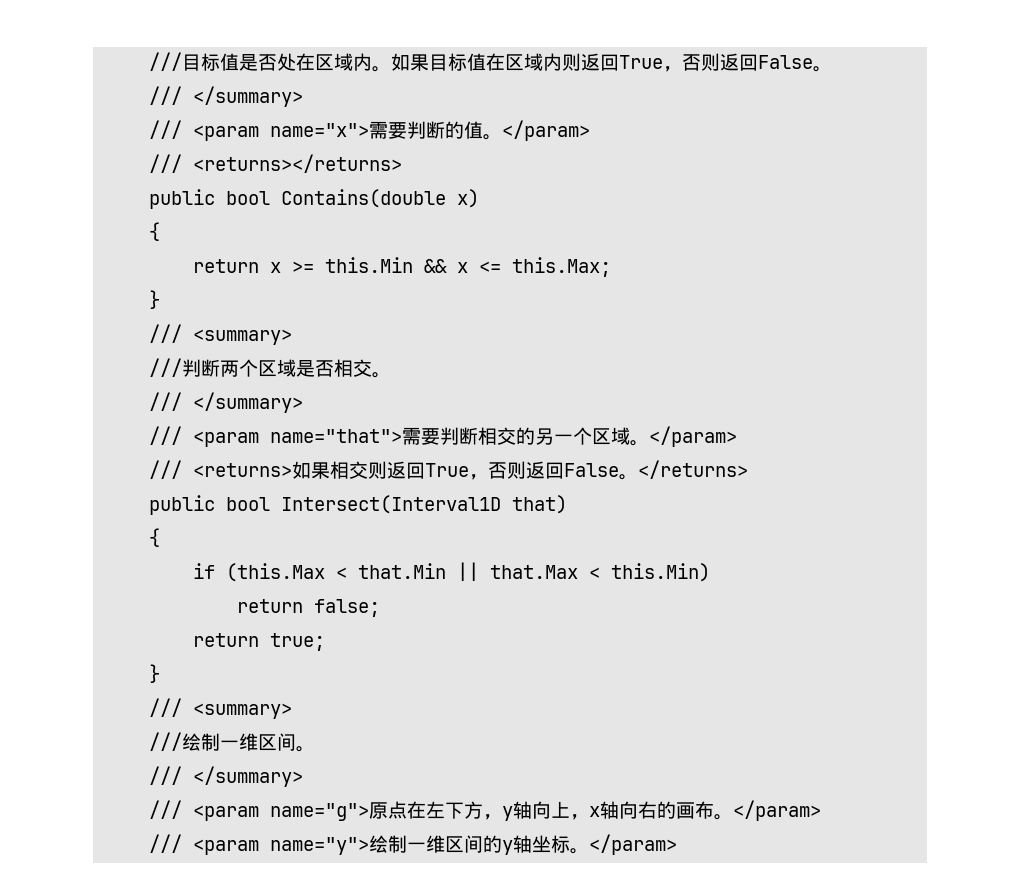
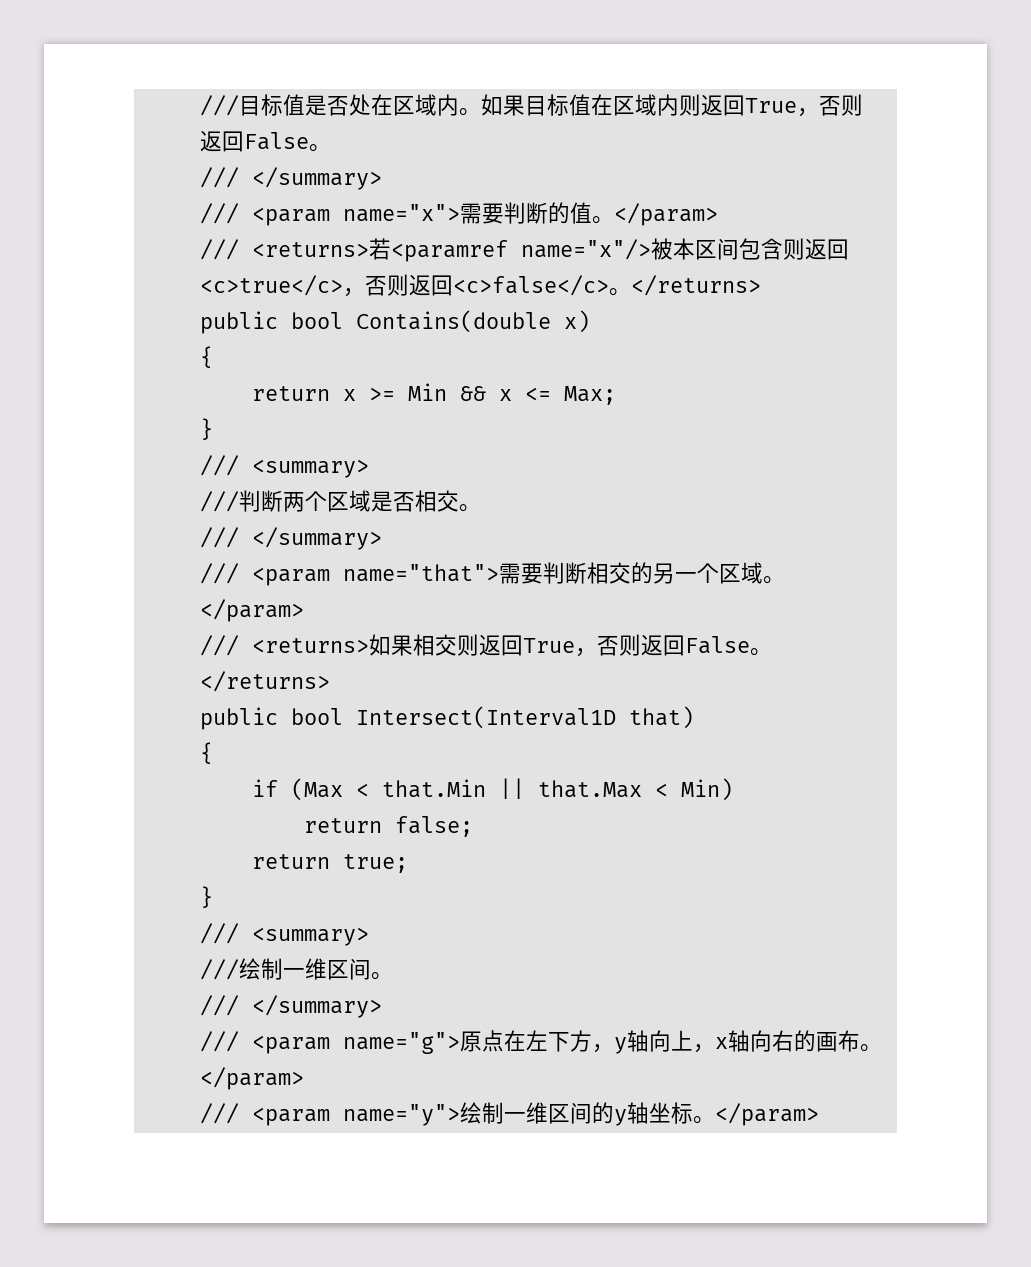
- /// <returns></returns>
+ /// <returns>若<paramref name="x"/>被本区间包含则返回<c>true</c>，否则返回<c>false</c>。</returns>
- return x >= this.Min && x <= this.Max;
+ return x >= Min && x <= Max;
- if (this.Max < that.Min || that.Max < this.Min)
+ if (Max < that.Min || that.Max < Min)

